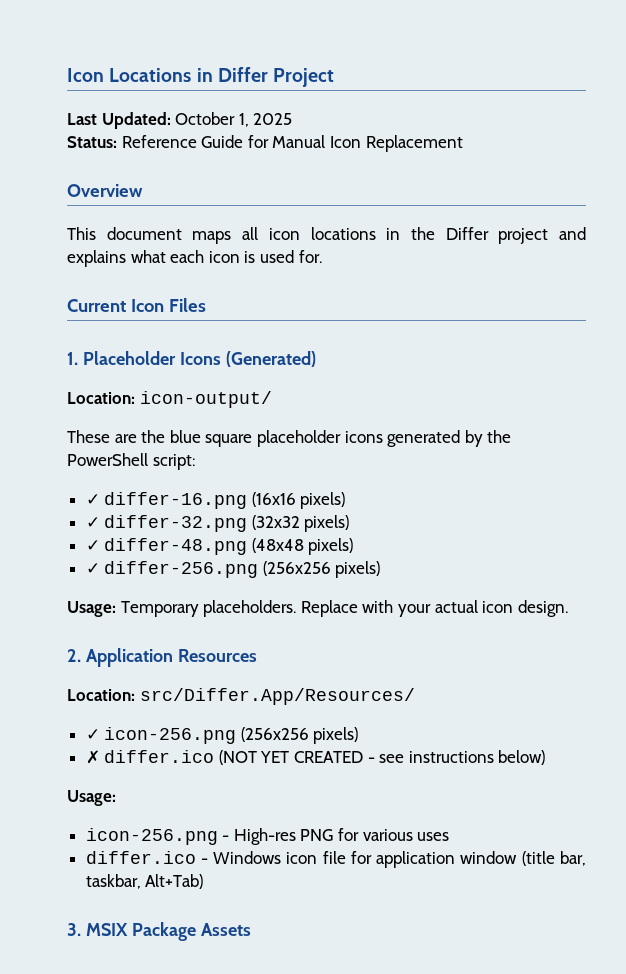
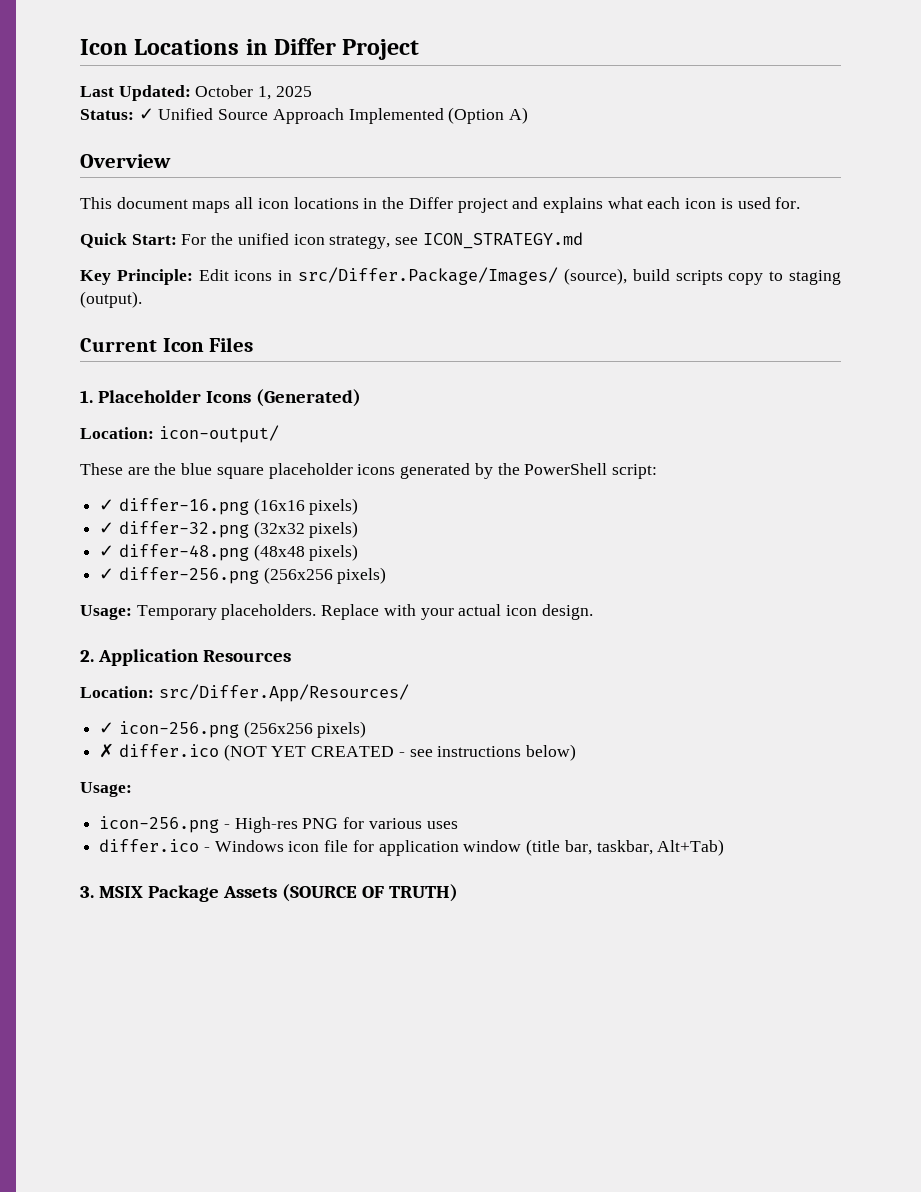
- Status: Reference Guide for Manual Icon Replacement
+ Status: ✓ Unified Source Approach Implemented (Option A)
+ Quick Start: For the unified icon strategy, see ICON_STRATEGY.md
+ Key Principle: Edit icons in src/Differ.Package/Images/ (source), build scripts copy to staging (output).
- 3. MSIX Package Assets
+ 3. MSIX Package Assets (SOURCE OF TRUTH)

